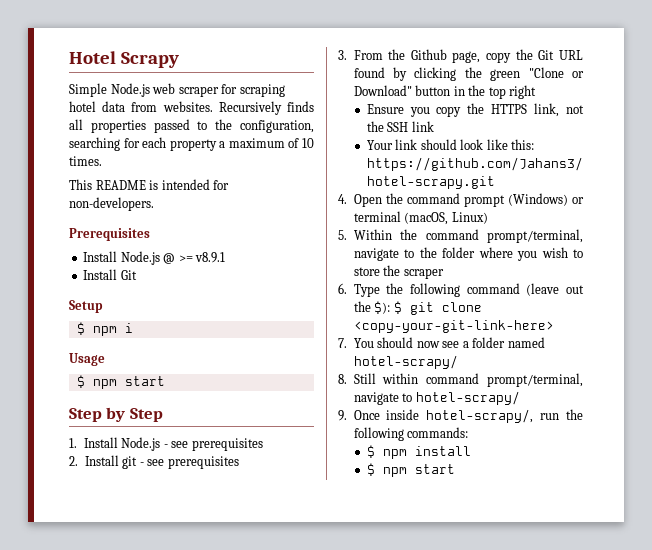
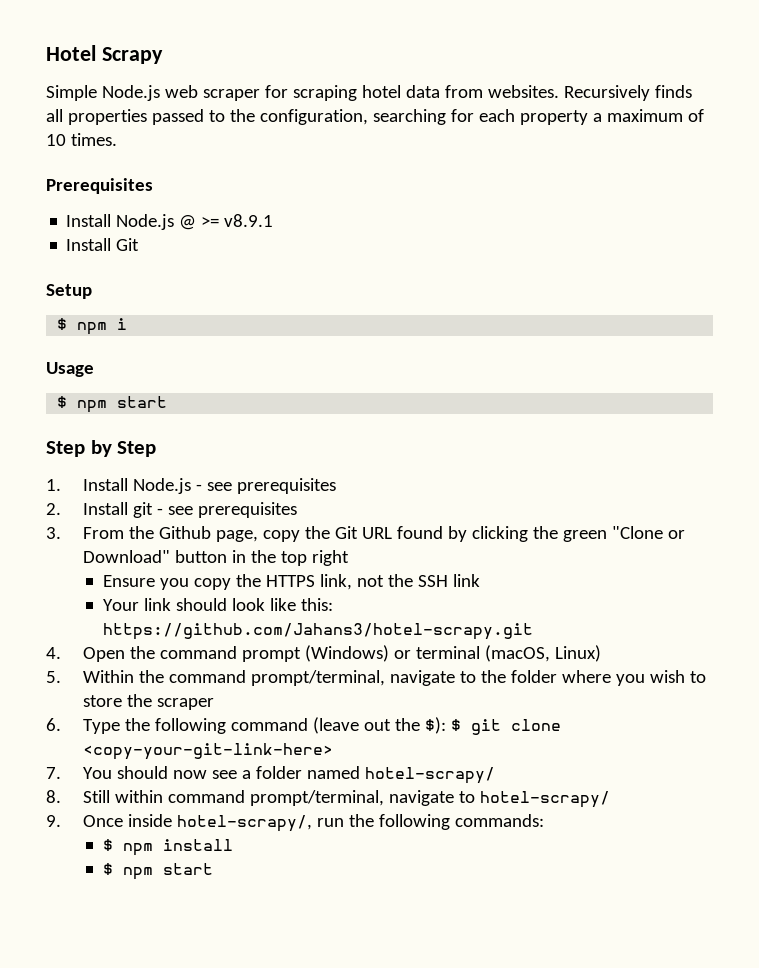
- This README is intended for non-developers.

